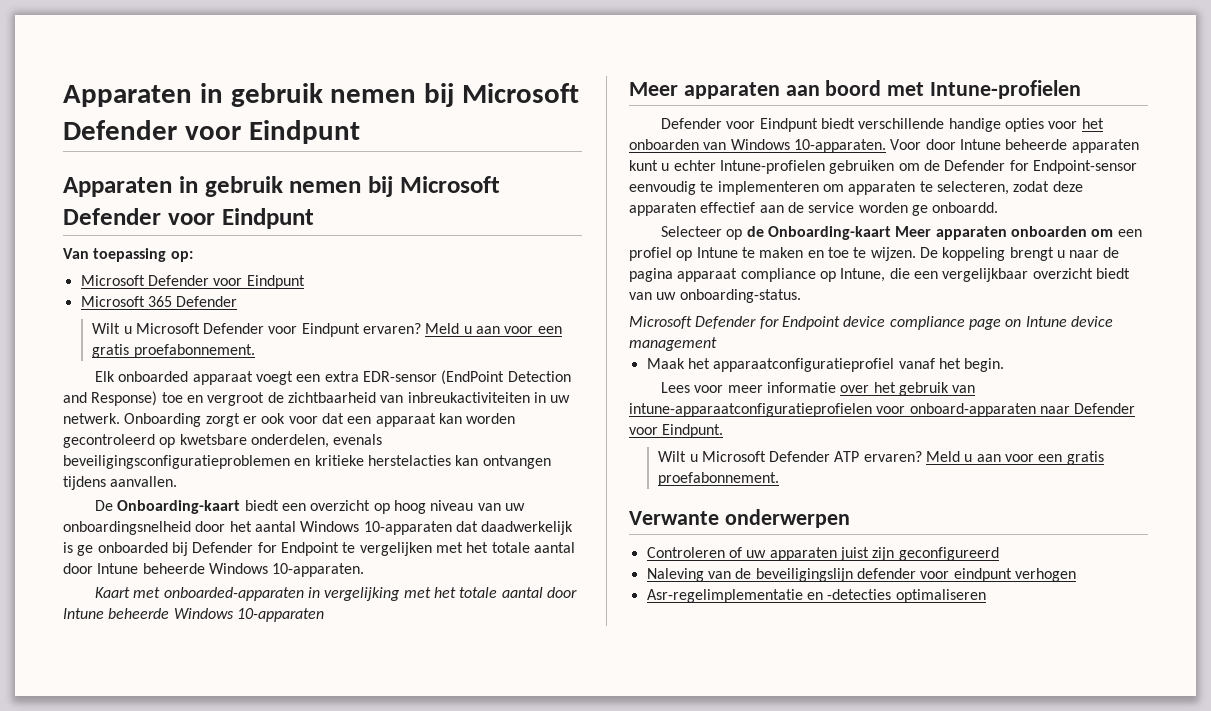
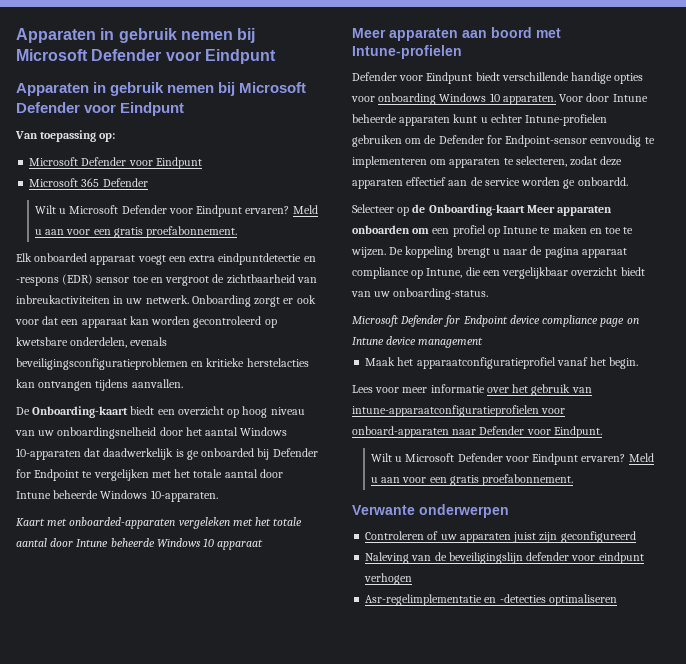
- Elk onboarded apparaat voegt een extra EDR-sensor (EndPoint Detection and Response) toe en vergroot de zichtbaarheid van inbreukactiviteiten in uw netwerk.
+ Elk onboarded apparaat voegt een extra eindpuntdetectie en -respons (EDR) sensor toe en vergroot de zichtbaarheid van inbreukactiviteiten in uw netwerk.
- Kaart met onboarded-apparaten in vergelijking met het totale aantal door Intune beheerde Windows 10-apparaten
+ Kaart met onboarded-apparaten vergeleken met het totale aantal door Intune beheerde Windows 10 apparaat
- Defender voor Eindpunt biedt verschillende handige opties voor het onboarden van Windows 10-apparaten.
+ Defender voor Eindpunt biedt verschillende handige opties voor onboarding Windows 10 apparaten.
  Lees voor meer informatie over het gebruik van intune-apparaatconfiguratieprofielen voor onboard-apparaten naar Defender voor Eindpunt.
- Wilt u Microsoft Defender ATP ervaren?
+ Wilt u Microsoft Defender voor Eindpunt ervaren?

